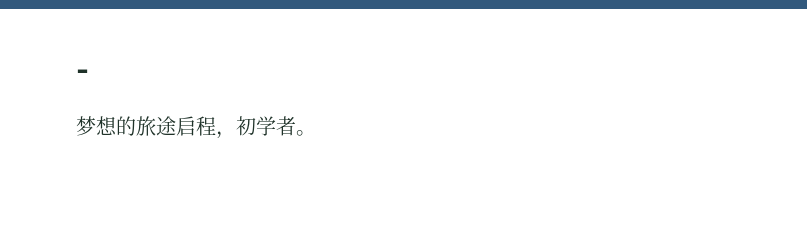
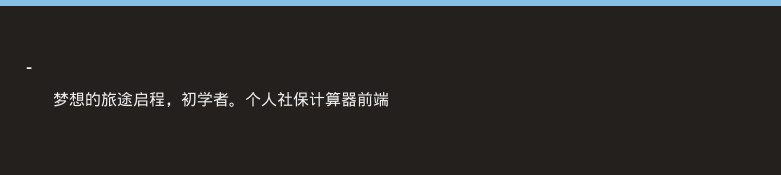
+ 个人社保计算器前端

